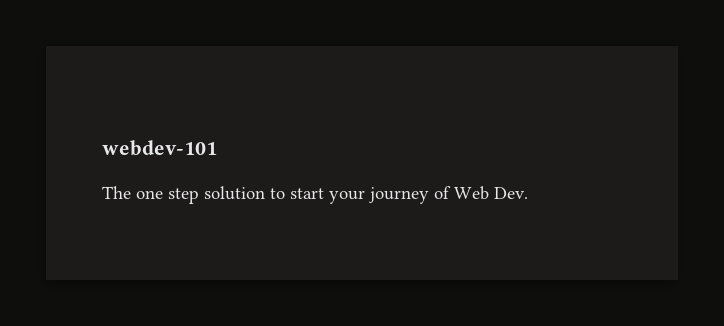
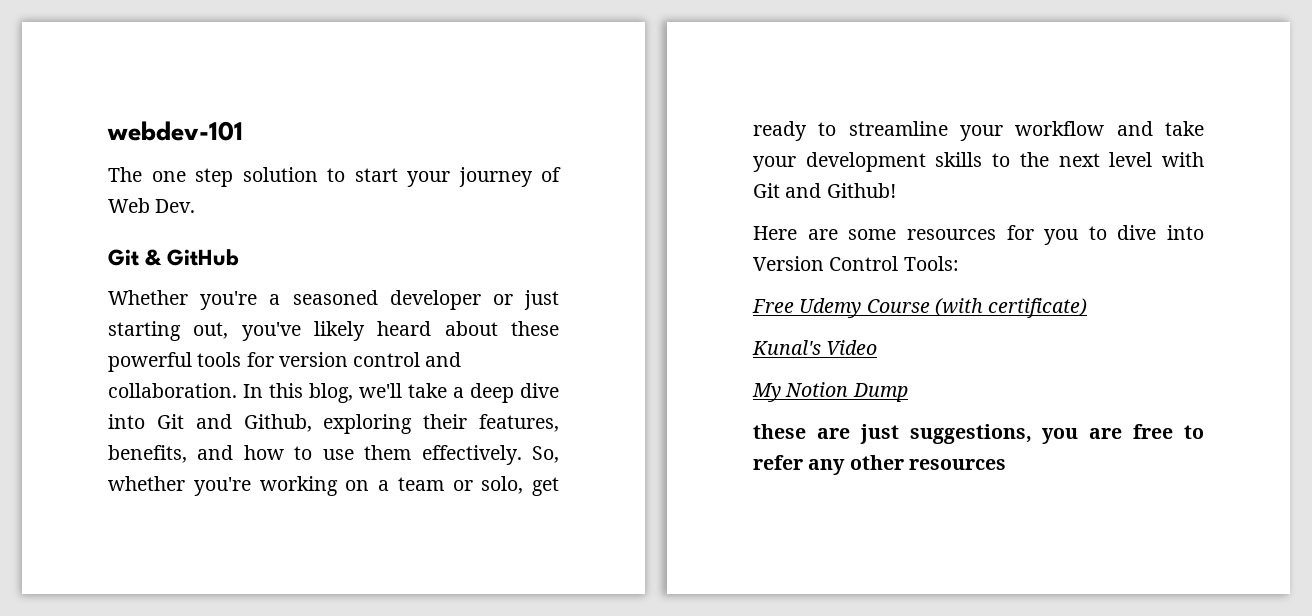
+ Git & GitHub
+ Whether you're a seasoned developer or just starting out, you've likely heard about these powerful tools for version control and collaboration. In this blog, we'll take a deep dive into Git and Github, exploring their features, benefits, and how to use them effectively. So, whether you're working on a team or solo, get ready to streamline your workflow and take your development skills to the next level with Git and Github!
+ Here are some resources for you to dive into Version Control Tools:
+ Free Udemy Course (with certificate)
+ Kunal's Video
+ My Notion Dump
+ these are just suggestions, you are free to refer any other resources

